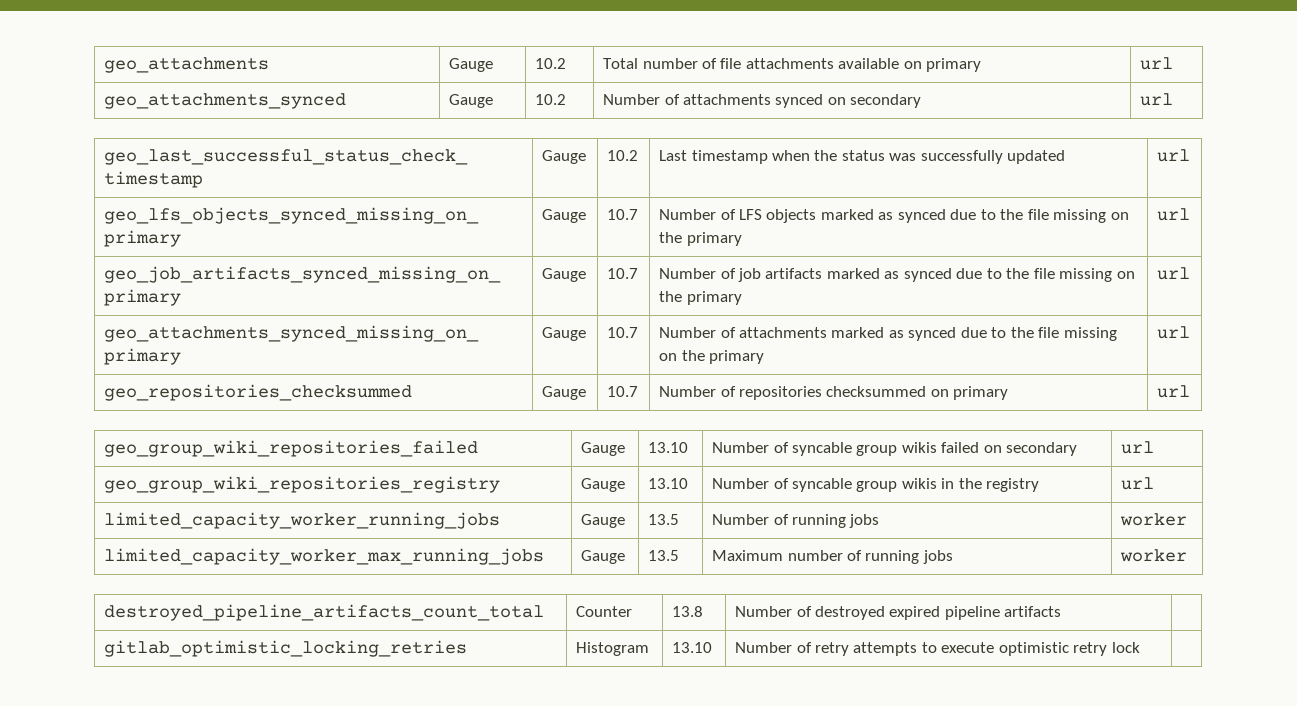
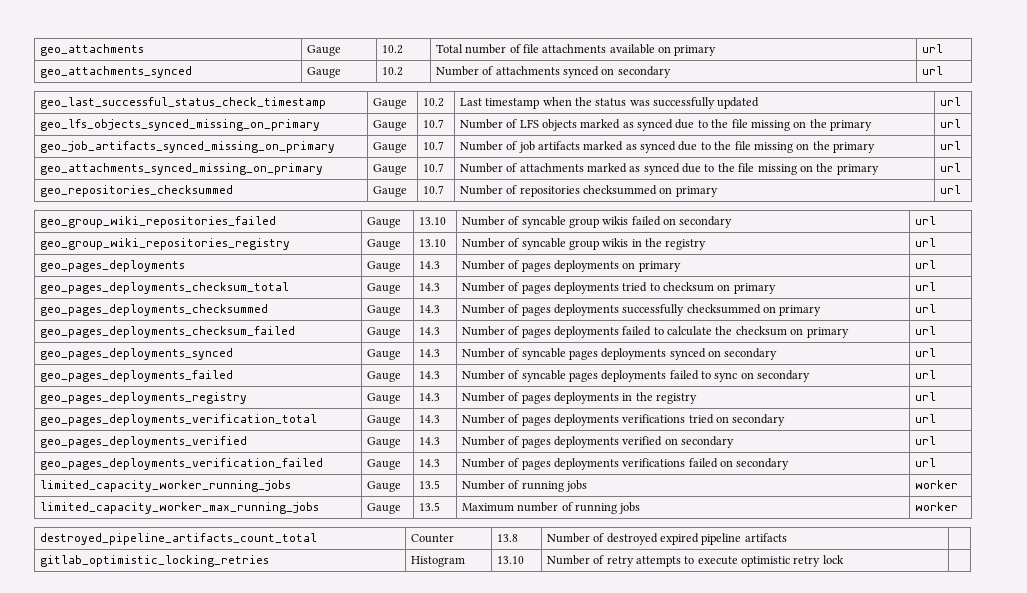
+ geo_pages_deployments | Gauge | 14.3 | Number of pages deployments on primary | url
+ geo_pages_deployments_checksum_total | Gauge | 14.3 | Number of pages deployments tried to checksum on primary | url
+ geo_pages_deployments_checksummed | Gauge | 14.3 | Number of pages deployments successfully checksummed on primary | url
+ geo_pages_deployments_checksum_failed | Gauge | 14.3 | Number of pages deployments failed to calculate the checksum on primary | url
+ geo_pages_deployments_synced | Gauge | 14.3 | Number of syncable pages deployments synced on secondary | url
+ geo_pages_deployments_failed | Gauge | 14.3 | Number of syncable pages deployments failed to sync on secondary | url
+ geo_pages_deployments_registry | Gauge | 14.3 | Number of pages deployments in the registry | url
+ geo_pages_deployments_verification_total | Gauge | 14.3 | Number of pages deployments verifications tried on secondary | url
+ geo_pages_deployments_verified | Gauge | 14.3 | Number of pages deployments verified on secondary | url
+ geo_pages_deployments_verification_failed | Gauge | 14.3 | Number of pages deployments verifications failed on secondary | url

